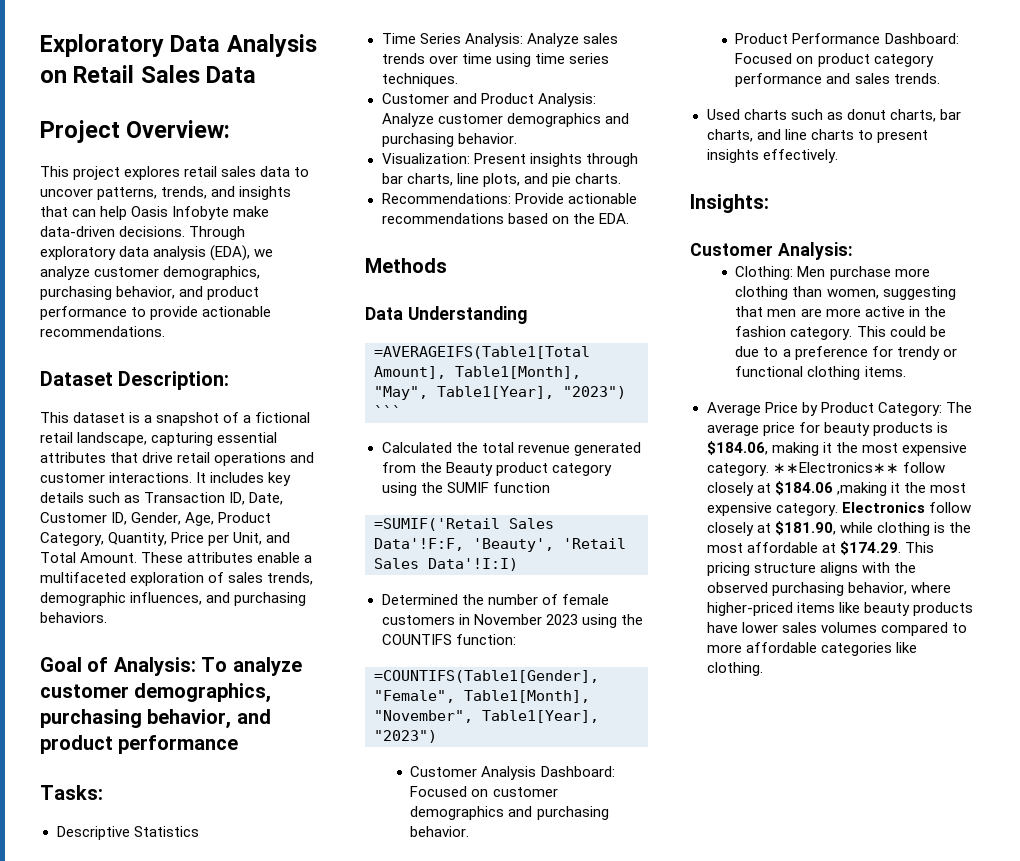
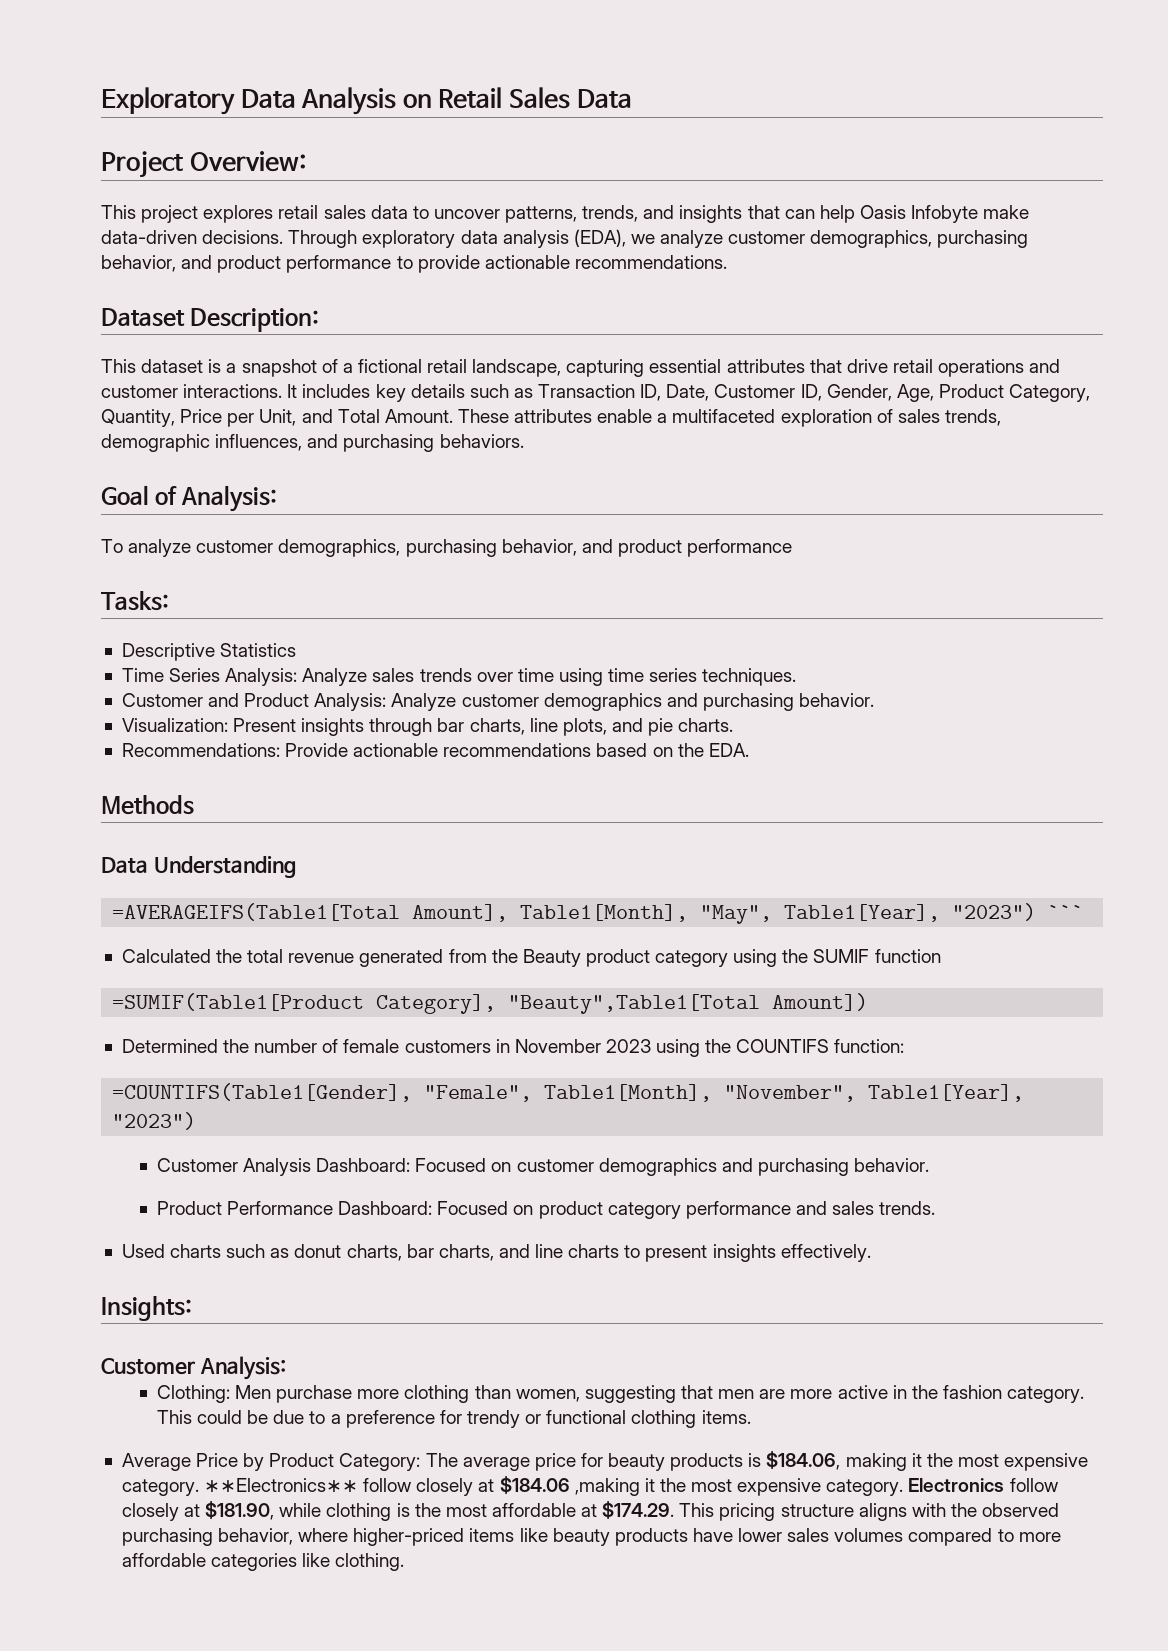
- Goal of Analysis: To analyze customer demographics, purchasing behavior, and product performance
+ Goal of Analysis:
+ To analyze customer demographics, purchasing behavior, and product performance
- =SUMIF('Retail Sales Data'!F:F, 'Beauty', 'Retail Sales Data'!I:I)
+ =SUMIF(Table1[Product Category], "Beauty",Table1[Total Amount])

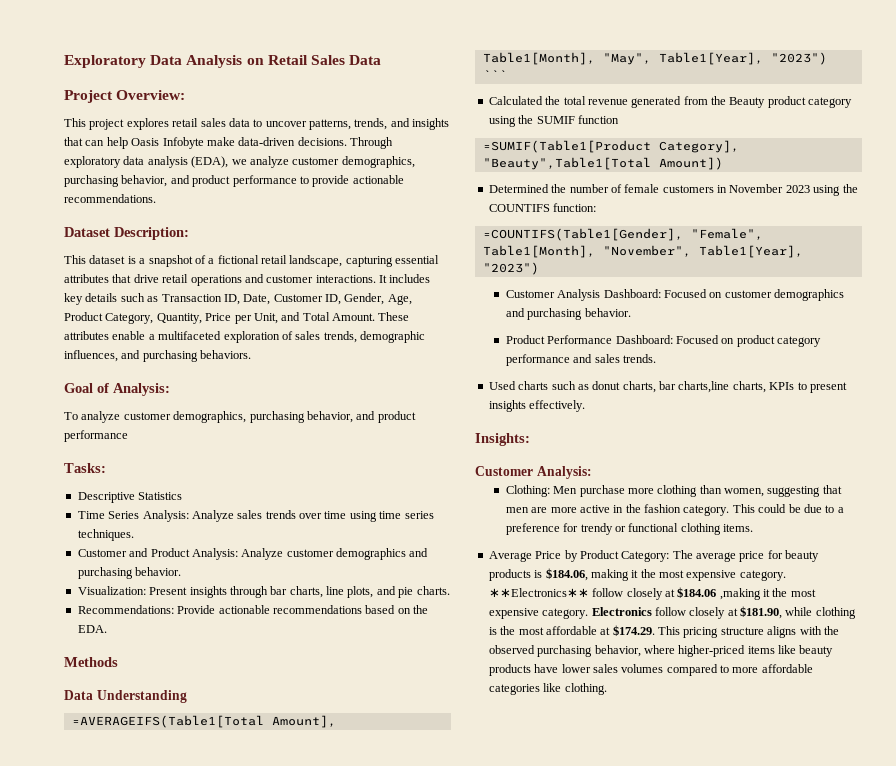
- Used charts such as donut charts, bar charts, and line charts to present insights effectively.
+ Used charts such as donut charts, bar charts,line charts, KPIs to present insights effectively.

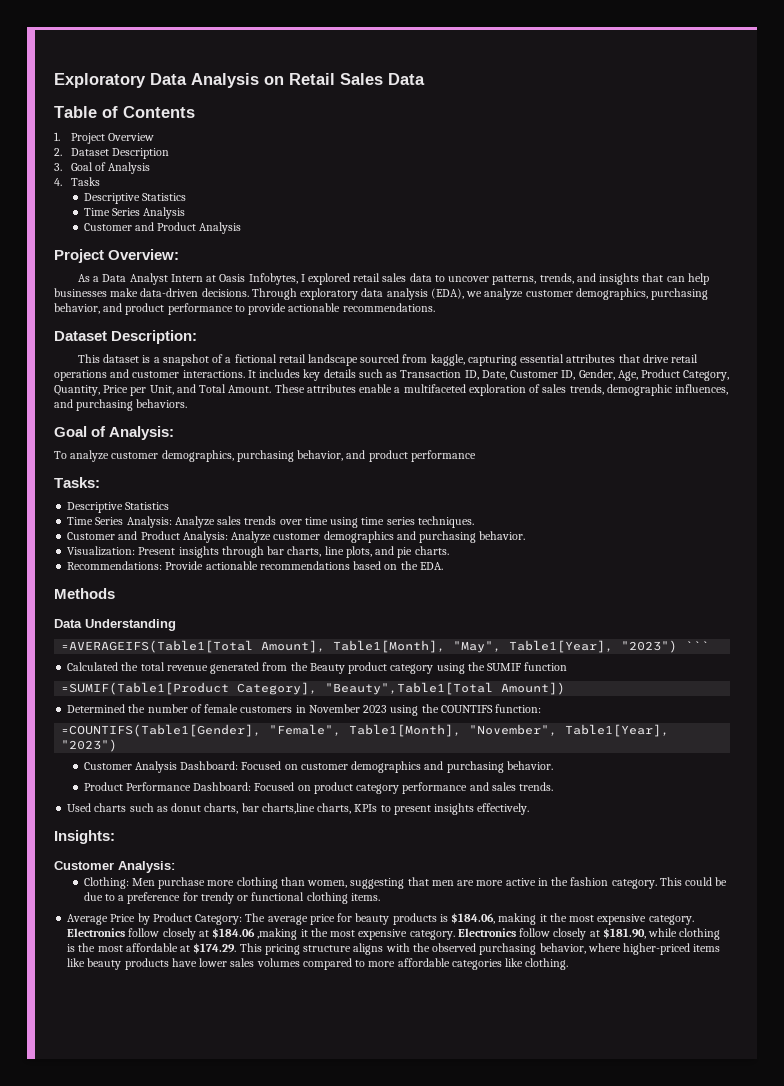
+ Table of Contents
+ 1. Project Overview
+ 2. Dataset Description
+ 3. Goal of Analysis
+ 4. Tasks
+ Descriptive Statistics
+ Time Series Analysis
+ Customer and Product Analysis
  Project Overview:
- This project explores retail sales data to uncover patterns, trends, and insights that can help Oasis Infobyte make data-driven decisions.
+ As a Data Analyst Intern at Oasis Infobytes, I explored retail sales data to uncover patterns, trends, and insights that can help businesses make data-driven decisions.
- This dataset is a snapshot of a fictional retail landscape, capturing essential attributes that drive retail operations and customer interactions.
+ This dataset is a snapshot of a fictional retail landscape sourced from kaggle, capturing essential attributes that drive retail operations and customer interactions.
- ∗∗Electronics∗∗ follow closely at $184.06 ,making it the most expensive category.
+ Electronics follow closely at $184.06 ,making it the most expensive category.

